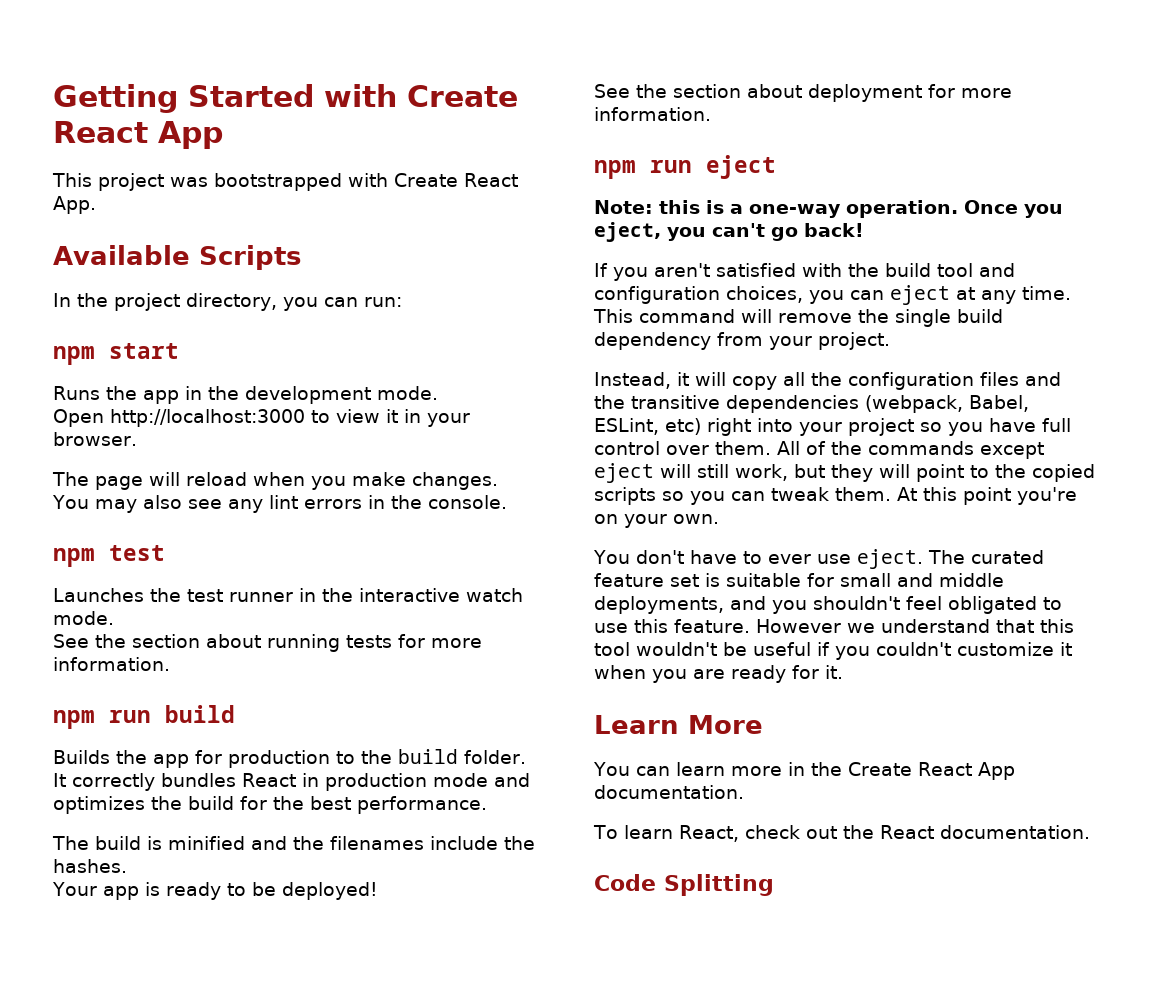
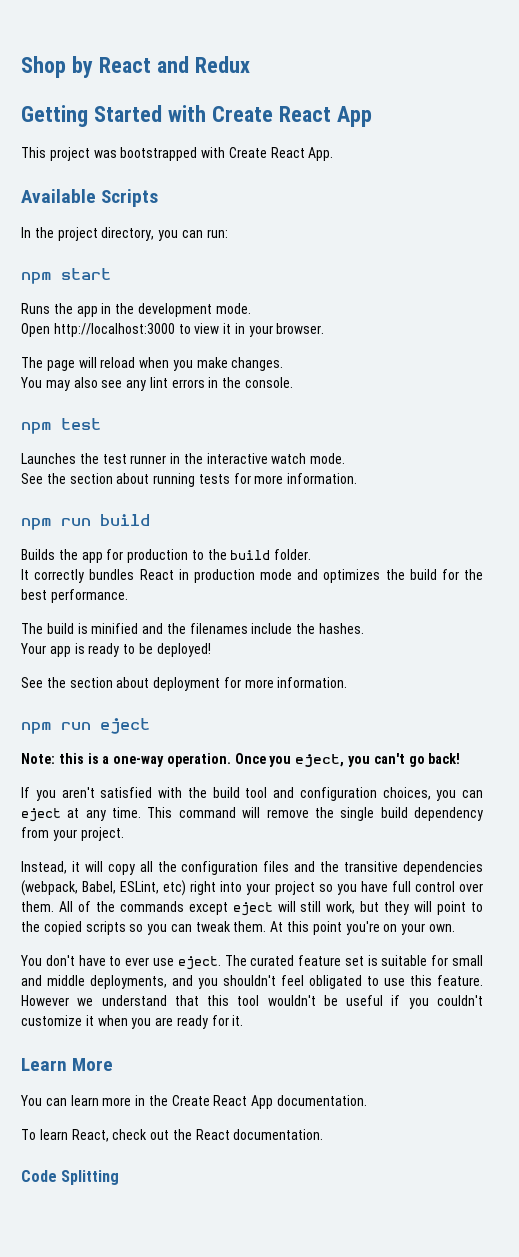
+ Shop by React and Redux

